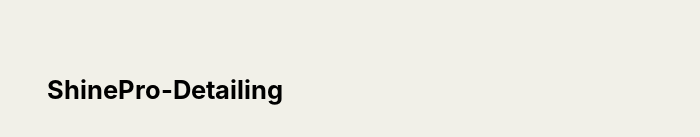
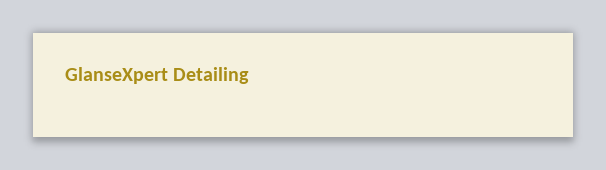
- ShinePro-Detailing
+ GlanseXpert Detailing

